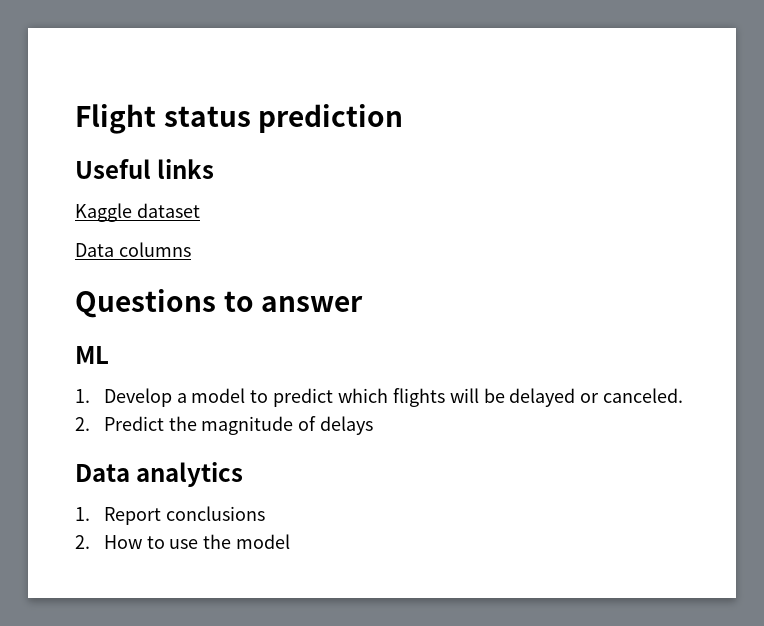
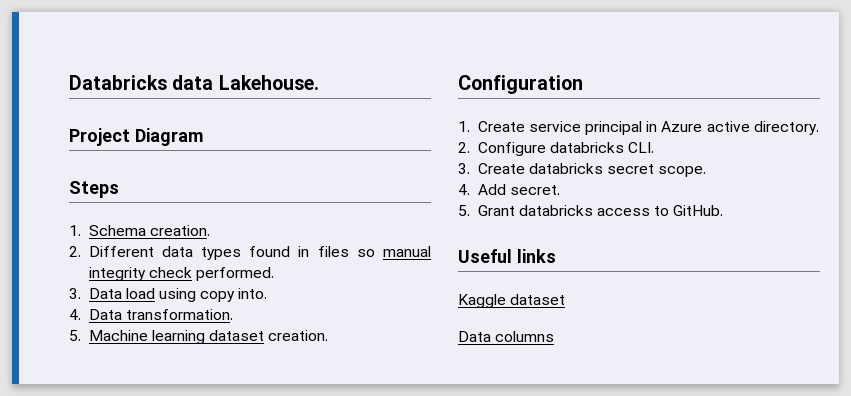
- Flight status prediction
+ Databricks data Lakehouse.
+ Project Diagram
+ Steps
+ 1. Schema creation.
+ 2. Different data types found in files so manual integrity check performed.
+ 3. Data load using copy into.
+ 4. Data transformation.
+ 5. Machine learning dataset creation.
+ Configuration
+ 1. Create service principal in Azure active directory.
+ 2. Configure databricks CLI.
+ 3. Create databricks secret scope.
+ 4. Add secret.
+ 5. Grant databricks access to GitHub.
- Questions to answer
- ML
- 1. Develop a model to predict which flights will be delayed or canceled.
- 2. Predict the magnitude of delays
- Data analytics
- 1. Report conclusions
- 2. How to use the model

